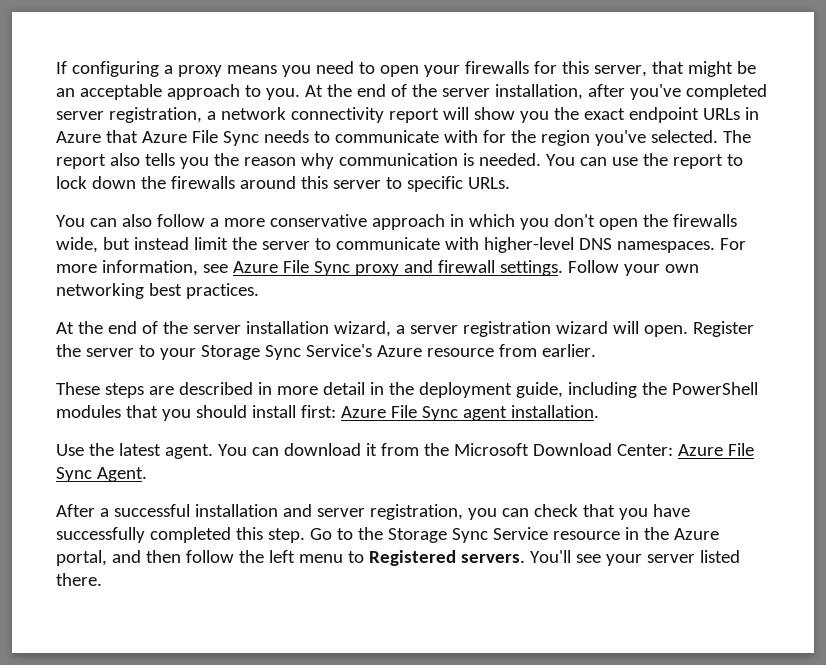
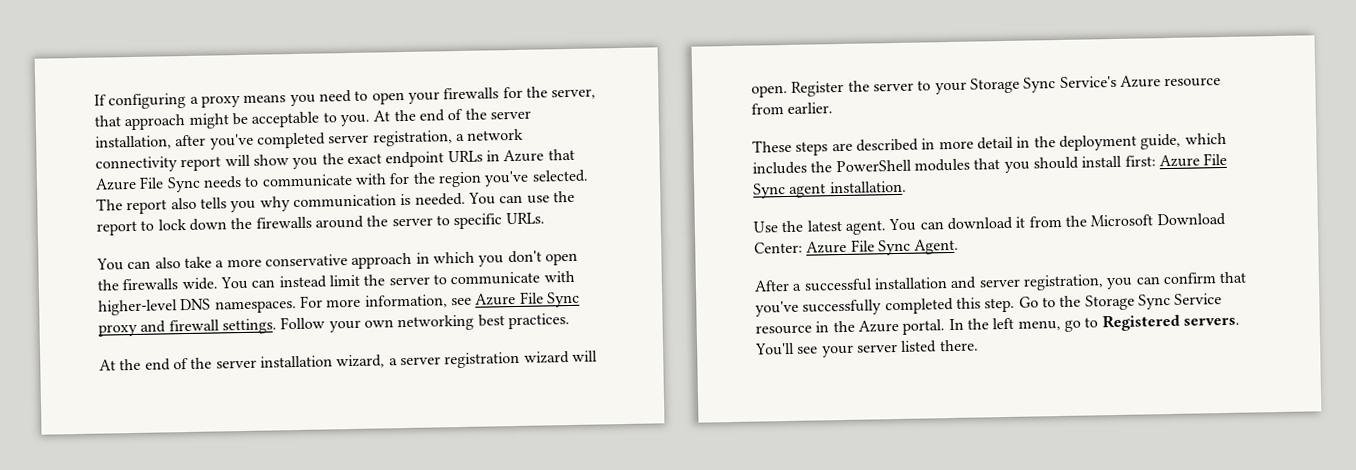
- If configuring a proxy means you need to open your firewalls for this server, that might be an acceptable approach to you.
+ If configuring a proxy means you need to open your firewalls for the server, that approach might be acceptable to you.
- The report also tells you the reason why communication is needed.
+ The report also tells you why communication is needed.
- You can use the report to lock down the firewalls around this server to specific URLs.
+ You can use the report to lock down the firewalls around the server to specific URLs.
- You can also follow a more conservative approach in which you don't open the firewalls wide, but instead limit the server to communicate with higher-level DNS namespaces.
+ You can also take a more conservative approach in which you don't open the firewalls wide. You can instead limit the server to communicate with higher-level DNS namespaces.
- These steps are described in more detail in the deployment guide, including the PowerShell modules that you should install first: Azure File Sync agent installation.
+ These steps are described in more detail in the deployment guide, which includes the PowerShell modules that you should install first: Azure File Sync agent installation.
- After a successful installation and server registration, you can check that you have successfully completed this step.
+ After a successful installation and server registration, you can confirm that you've successfully completed this step.
- Go to the Storage Sync Service resource in the Azure portal, and then follow the left menu to Registered servers.
+ Go to the Storage Sync Service resource in the Azure portal. In the left menu, go to Registered servers.

